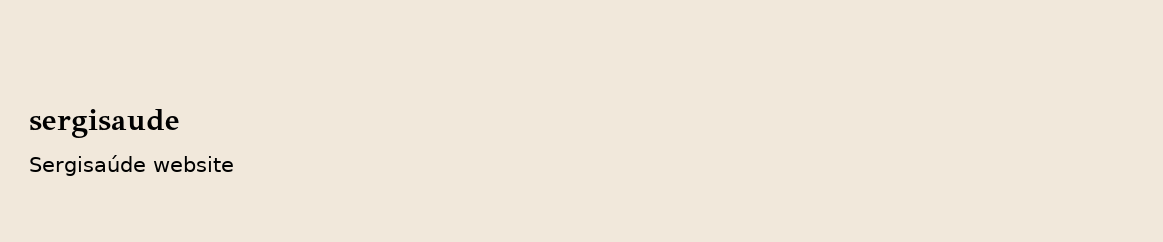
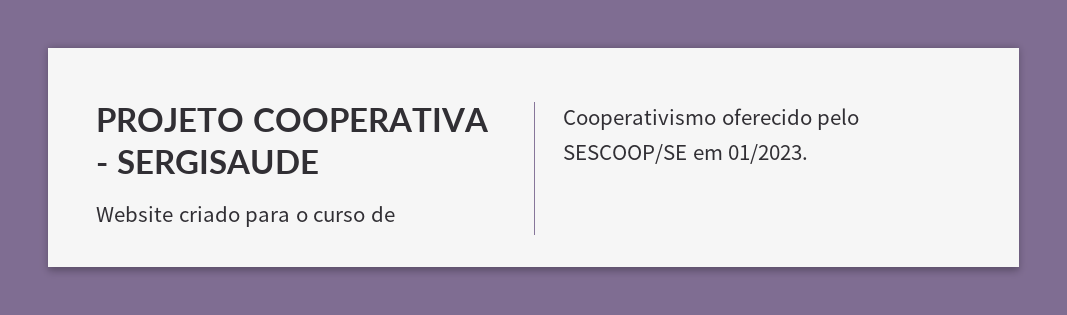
- sergisaude
- Sergisaúde website
+ PROJETO COOPERATIVA - SERGISAUDE
+ Website criado para o curso de Cooperativismo oferecido pelo SESCOOP/SE em 01/2023.

